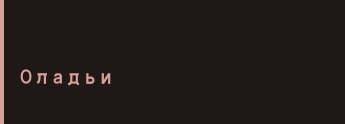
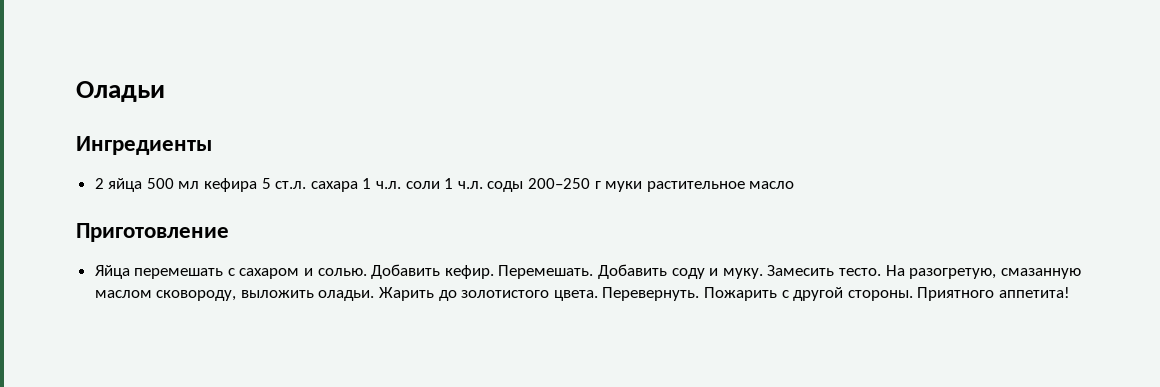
+ Ингредиенты
+ 2 яйца 500 мл кефира 5 ст.л. сахара 1 ч.л. соли 1 ч.л. соды 200–250 г муки растительное масло
+ Приготовление
+ Яйца перемешать с сахаром и солью. Добавить кефир. Перемешать. Добавить соду и муку. Замесить тесто. На разогретую, смазанную маслом сковороду, выложить оладьи. Жарить до золотистого цвета. Перевернуть. Пожарить с другой стороны. Приятного аппетита!

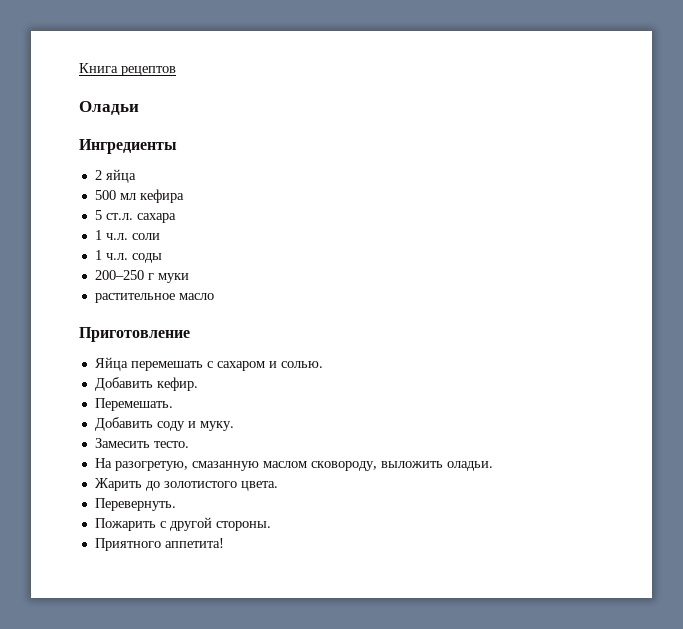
+ Книга рецептов
- 2 яйца 500 мл кефира 5 ст.л. сахара 1 ч.л. соли 1 ч.л. соды 200–250 г муки растительное масло
+ 2 яйца
+ 500 мл кефира
+ 5 ст.л. сахара
+ 1 ч.л. соли
+ 1 ч.л. соды
+ 200–250 г муки
+ растительное масло
- Яйца перемешать с сахаром и солью. Добавить кефир. Перемешать. Добавить соду и муку. Замесить тесто. На разогретую, смазанную маслом сковороду, выложить оладьи. Жарить до золотистого цвета. Перевернуть. Пожарить с другой стороны. Приятного аппетита!
+ Яйца перемешать с сахаром и солью.
+ Добавить кефир.
+ Перемешать.
+ Добавить соду и муку.
+ Замесить тесто.
+ На разогретую, смазанную маслом сковороду, выложить оладьи.
+ Жарить до золотистого цвета.
+ Перевернуть.
+ Пожарить с другой стороны.
+ Приятного аппетита!

